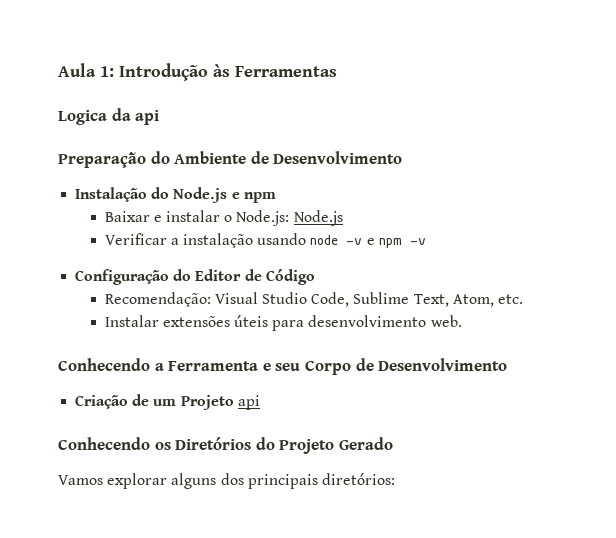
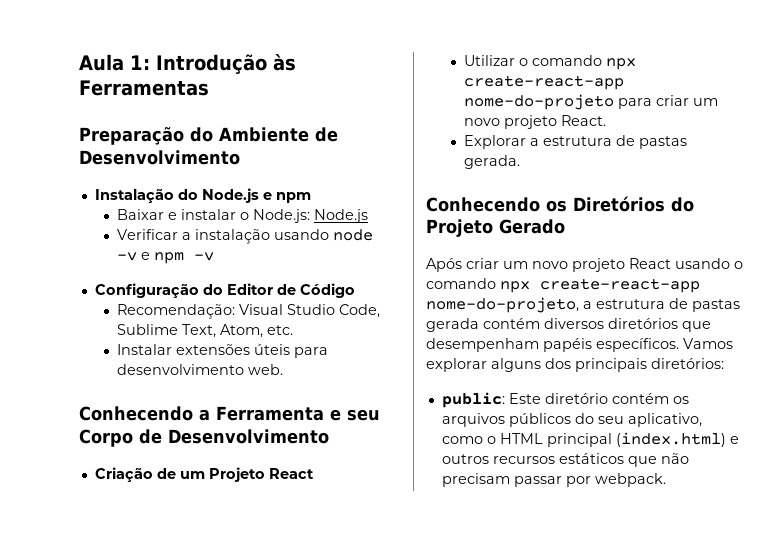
- Logica da api
- Criação de um Projeto api
+ Criação de um Projeto React
+ Utilizar o comando npx create-react-app nome-do-projeto para criar um novo projeto React.
+ Explorar a estrutura de pastas gerada.
+ Após criar um novo projeto React usando o comando npx create-react-app nome-do-projeto, a estrutura de pastas gerada contém diversos diretórios que desempenham papéis específicos.
+ public: Este diretório contém os arquivos públicos do seu aplicativo, como o HTML principal (index.html) e outros recursos estáticos que não precisam passar por webpack.

